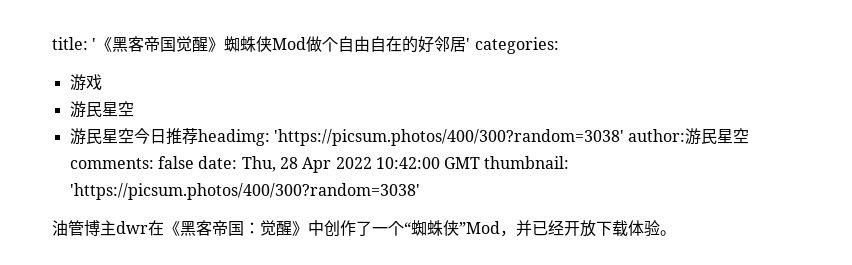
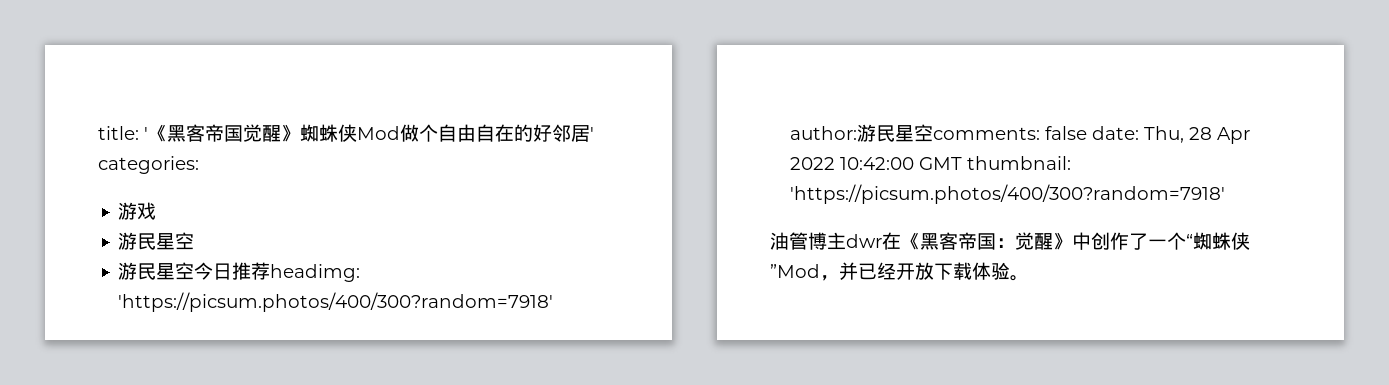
- 游民星空今日推荐headimg: 'https://picsum.photos/400/300?random=3038' author:游民星空comments: false date: Thu, 28 Apr 2022 10:42:00 GMT thumbnail: 'https://picsum.photos/400/300?random=3038'
+ 游民星空今日推荐headimg: 'https://picsum.photos/400/300?random=7918' author:游民星空comments: false date: Thu, 28 Apr 2022 10:42:00 GMT thumbnail: 'https://picsum.photos/400/300?random=7918'

